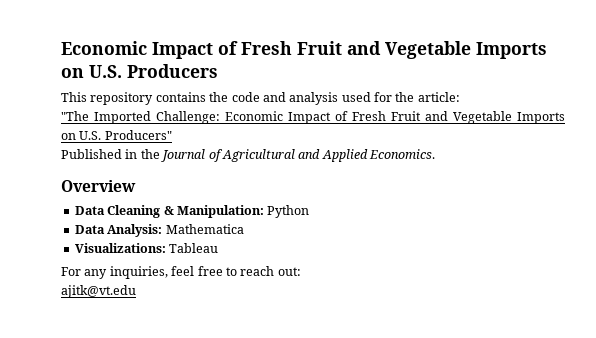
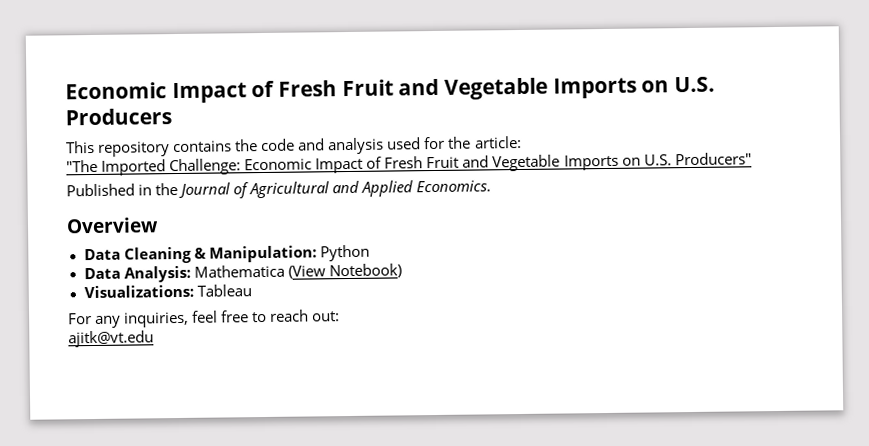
- Data Analysis: Mathematica
+ Data Analysis: Mathematica (View Notebook)

